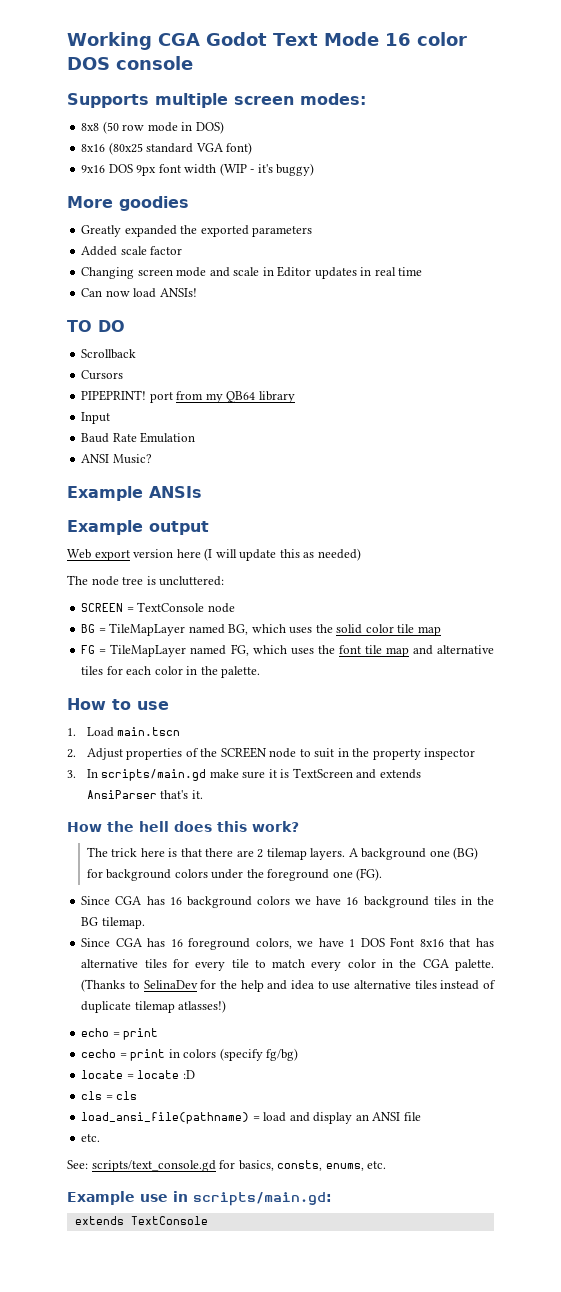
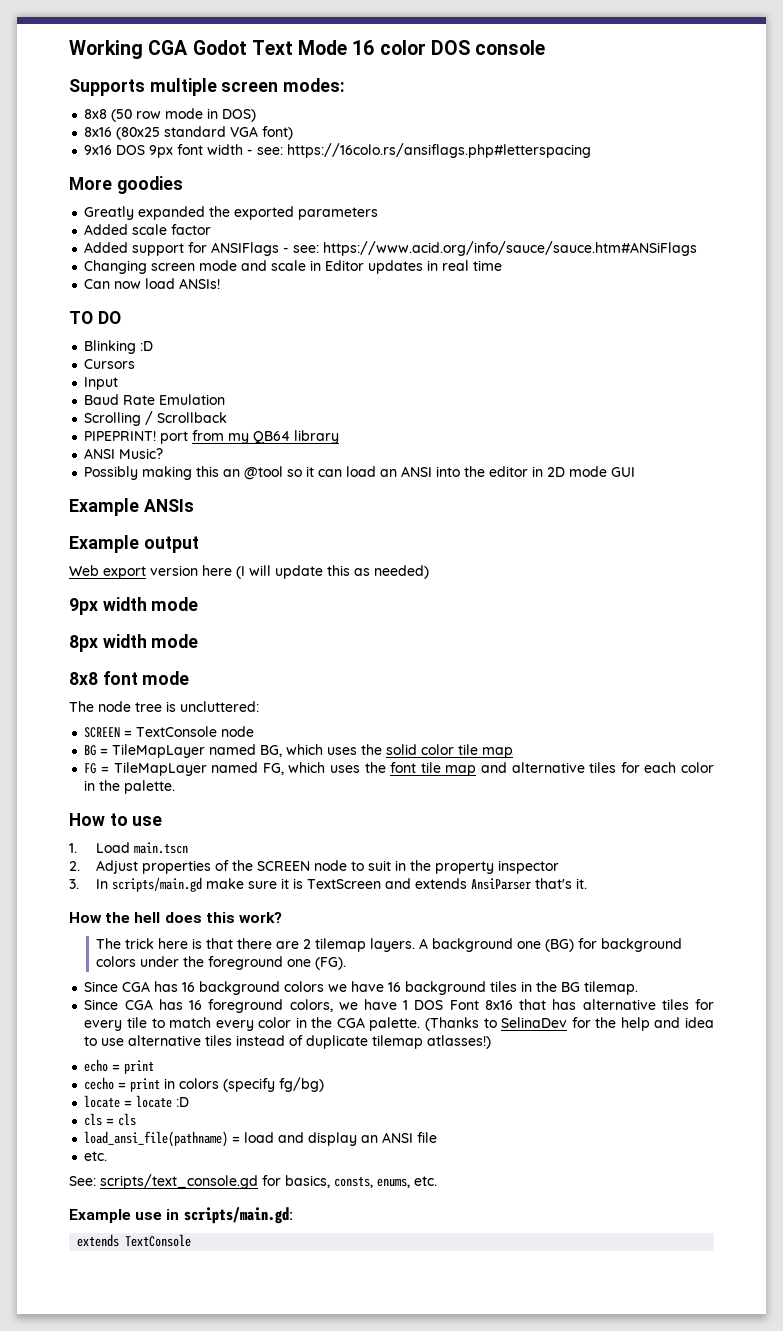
- 9x16 DOS 9px font width (WIP - it's buggy)
+ 9x16 DOS 9px font width - see: https://16colo.rs/ansiflags.php#letterspacing
+ Added support for ANSIFlags - see: https://www.acid.org/info/sauce/sauce.htm#ANSiFlags
- Scrollback
+ Blinking :D
+ Input
+ Baud Rate Emulation
+ Scrolling / Scrollback
- Input
- Baud Rate Emulation
  ANSI Music?
+ Possibly making this an @tool so it can load an ANSI into the editor in 2D mode GUI
+ 9px width mode
+ 8px width mode
+ 8x8 font mode

